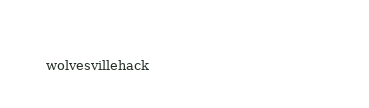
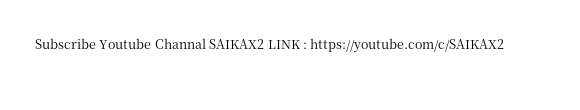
- wolvesvillehack
+ Subscribe Youtube Channal SAIKAX2 LINK : https://youtube.com/c/SAIKAX2

